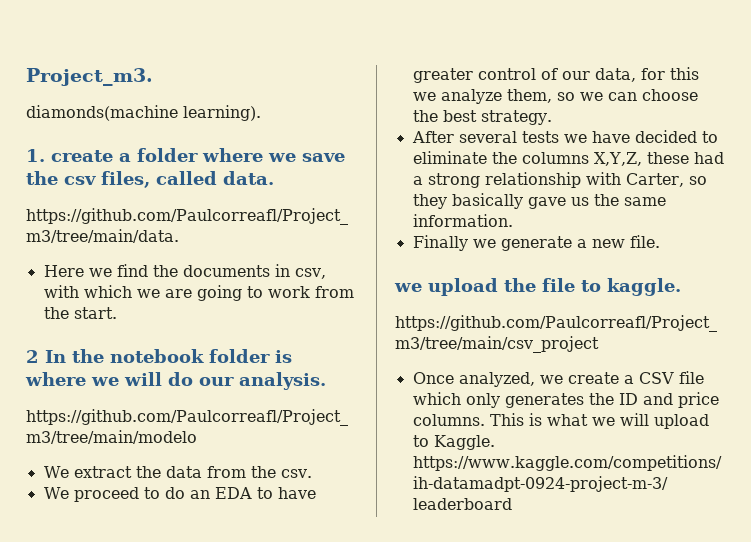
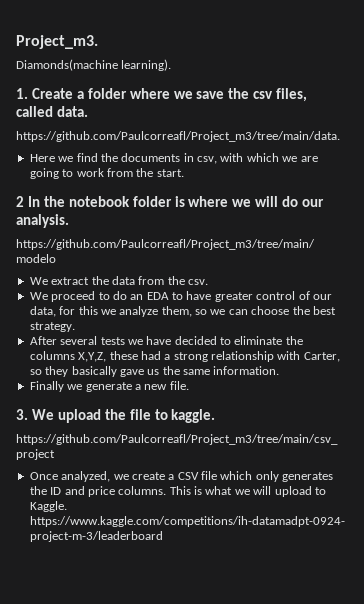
- diamonds(machine learning).
+ Diamonds(machine learning).
- 1. create a folder where we save the csv files, called data.
+ 1. Create a folder where we save the csv files, called data.
- we upload the file to kaggle.
+ 3. We upload the file to kaggle.

